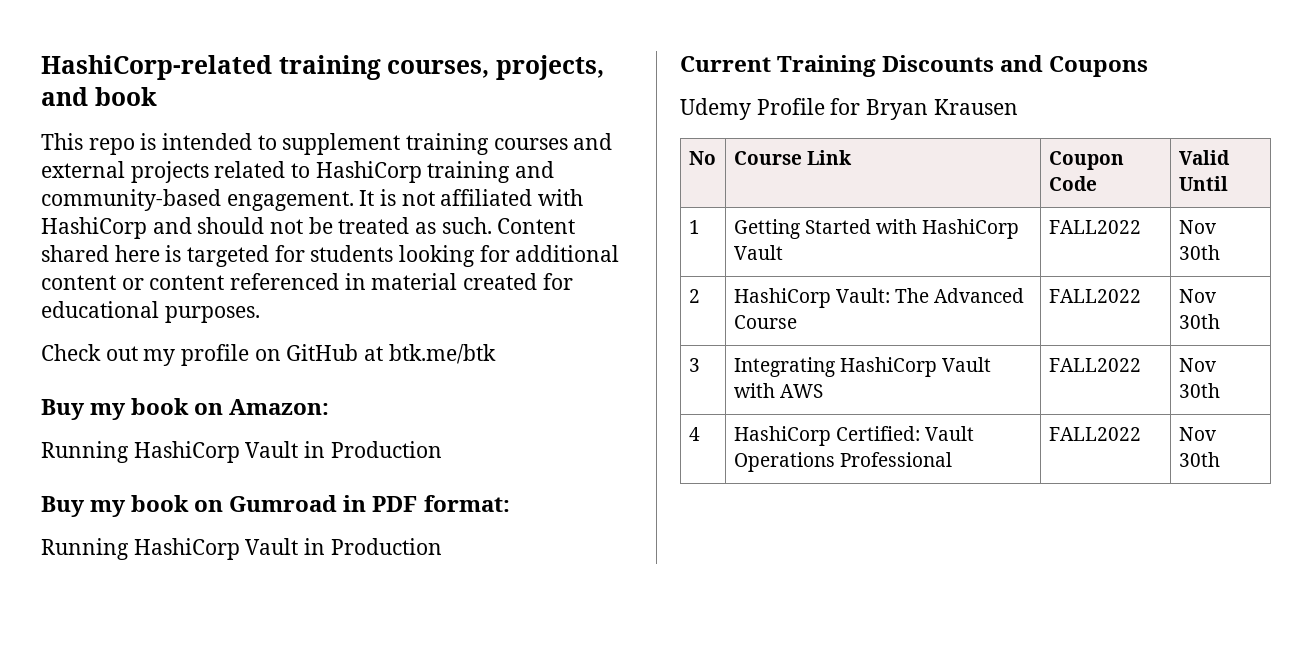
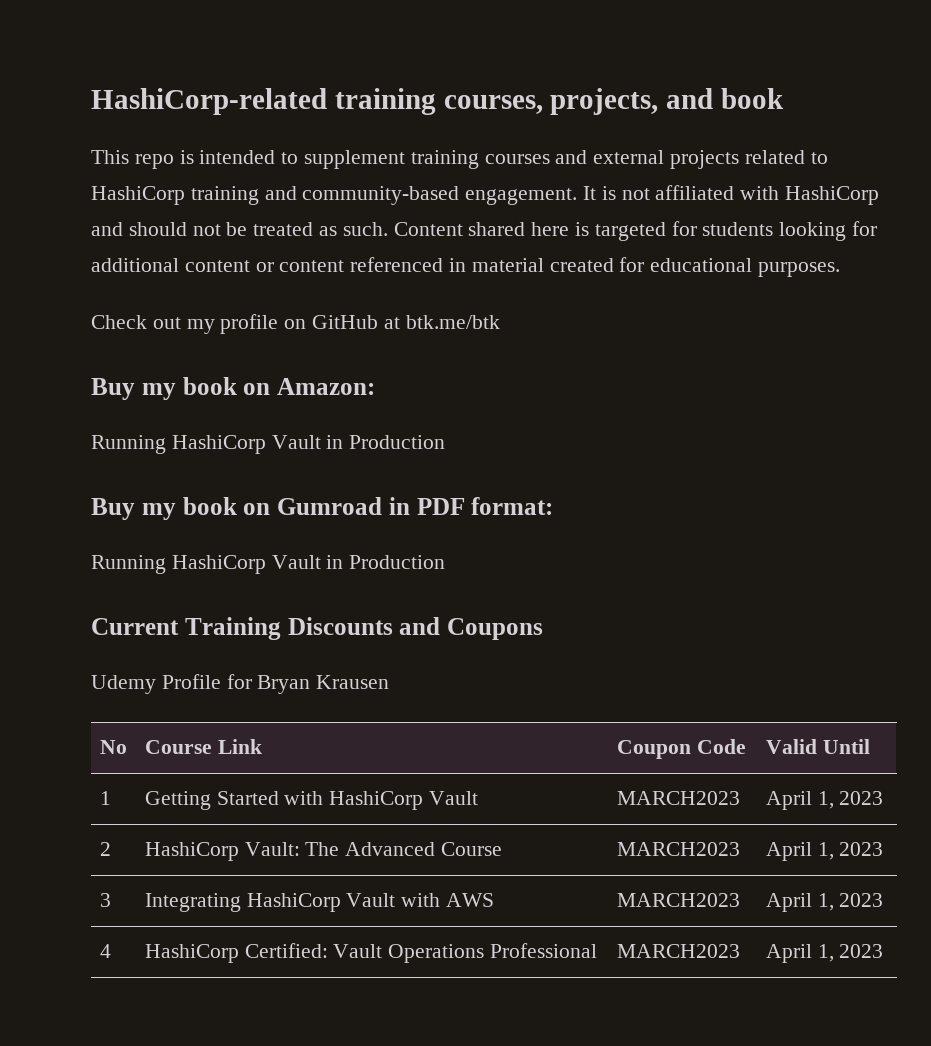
- 1 | Getting Started with HashiCorp Vault | FALL2022 | Nov 30th
+ 1 | Getting Started with HashiCorp Vault | MARCH2023 | April 1, 2023
- 2 | HashiCorp Vault: The Advanced Course | FALL2022 | Nov 30th
+ 2 | HashiCorp Vault: The Advanced Course | MARCH2023 | April 1, 2023
- 3 | Integrating HashiCorp Vault with AWS | FALL2022 | Nov 30th
+ 3 | Integrating HashiCorp Vault with AWS | MARCH2023 | April 1, 2023
- 4 | HashiCorp Certified: Vault Operations Professional | FALL2022 | Nov 30th
+ 4 | HashiCorp Certified: Vault Operations Professional | MARCH2023 | April 1, 2023

